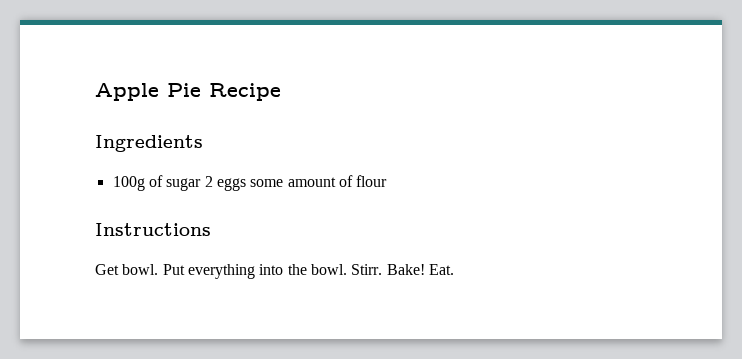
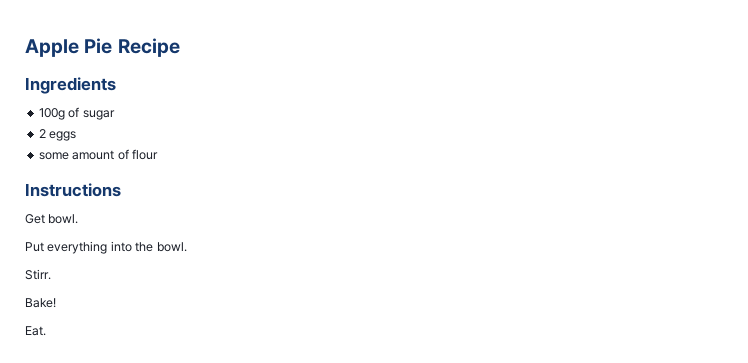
- 100g of sugar 2 eggs some amount of flour
+ 100g of sugar
+ 2 eggs
+ some amount of flour
- Get bowl. Put everything into the bowl. Stirr. Bake! Eat.
+ Get bowl.
+ Put everything into the bowl.
+ Stirr.
+ Bake!
+ Eat.

